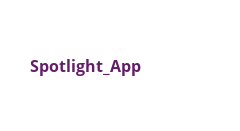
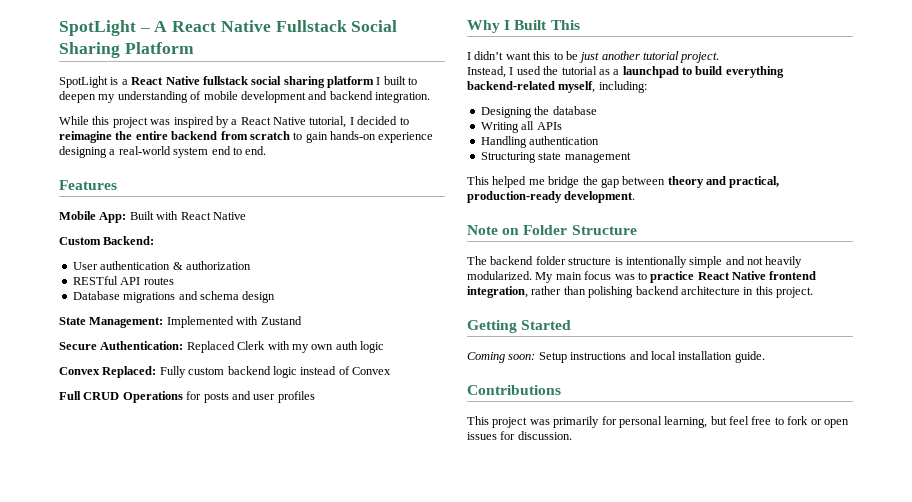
- Spotlight_App
+ SpotLight – A React Native Fullstack Social Sharing Platform
+ SpotLight is a React Native fullstack social sharing platform I built to deepen my understanding of mobile development and backend integration.
+ While this project was inspired by a React Native tutorial, I decided to reimagine the entire backend from scratch to gain hands-on experience designing a real-world system end to end.
+ Features
+ Mobile App: Built with React Native
+ Custom Backend:
+ User authentication & authorization
+ RESTful API routes
+ Database migrations and schema design
+ State Management: Implemented with Zustand
+ Secure Authentication: Replaced Clerk with my own auth logic
+ Convex Replaced: Fully custom backend logic instead of Convex
+ Full CRUD Operations for posts and user profiles
+ Why I Built This
+ I didn’t want this to be just another tutorial project.
+ Instead, I used the tutorial as a launchpad to build everything backend-related myself, including:
+ Designing the database
+ Writing all APIs
+ Handling authentication
+ Structuring state management
+ This helped me bridge the gap between theory and practical, production-ready development.
+ Note on Folder Structure
+ The backend folder structure is intentionally simple and not heavily modularized. My main focus was to practice React Native frontend integration, rather than polishing backend architecture in this project.
+ Getting Started
+ Coming soon: Setup instructions and local installation guide.
+ Contributions
+ This project was primarily for personal learning, but feel free to fork or open issues for discussion.

